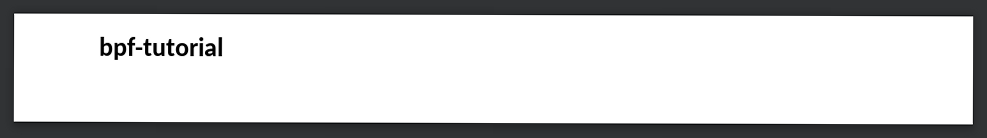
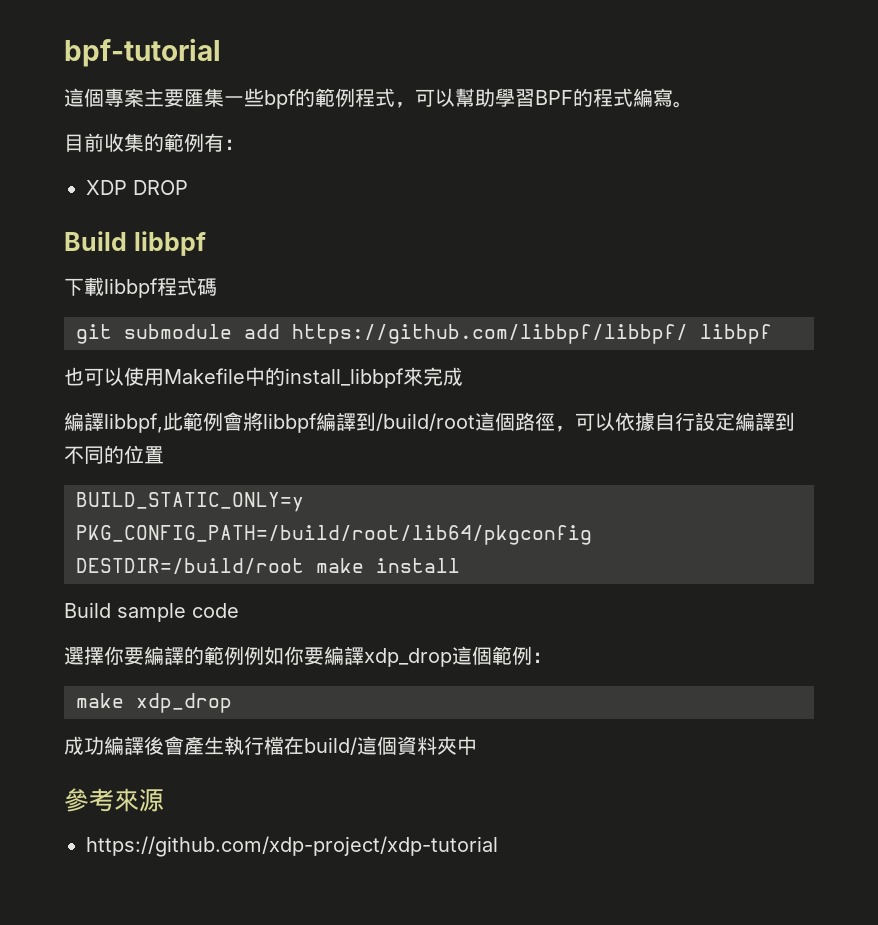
+ 這個專案主要匯集一些bpf的範例程式，可以幫助學習BPF的程式編寫。
+ 目前收集的範例有：
+ XDP DROP
+ Build libbpf
+ 下載libbpf程式碼
+ git submodule add https://github.com/libbpf/libbpf/ libbpf
+ 也可以使用Makefile中的install_libbpf來完成
+ 編譯libbpf,此範例會將libbpf編譯到/build/root這個路徑，可以依據自行設定編譯到不同的位置
+ BUILD_STATIC_ONLY=y PKG_CONFIG_PATH=/build/root/lib64/pkgconfig DESTDIR=/build/root make install
+ Build sample code
+ 選擇你要編譯的範例例如你要編譯xdp_drop這個範例：
+ make xdp_drop
+ 成功編譯後會產生執行檔在build/這個資料夾中
+ 參考來源
+ https://github.com/xdp-project/xdp-tutorial

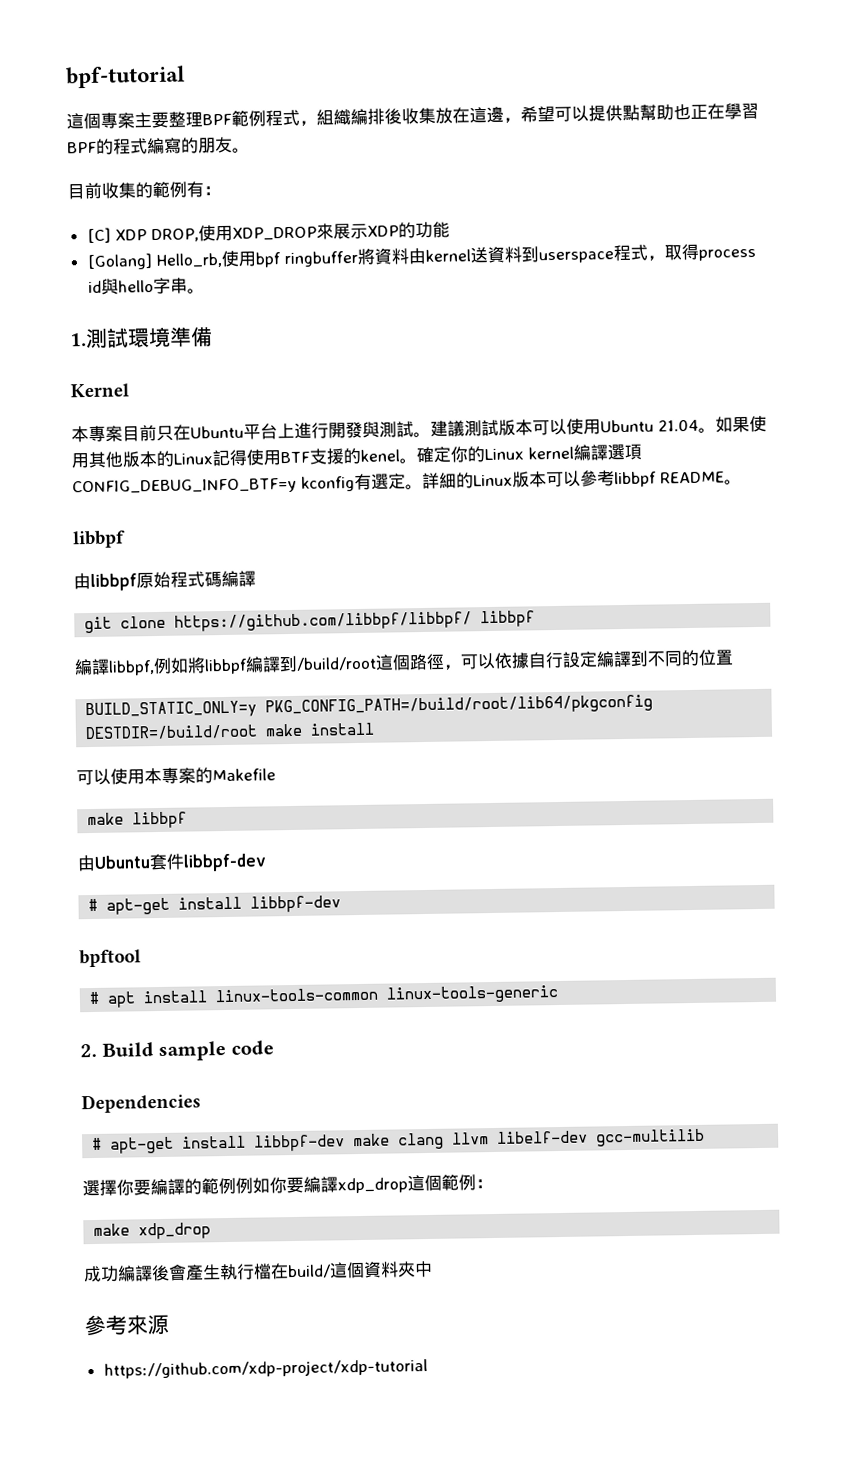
- 這個專案主要匯集一些bpf的範例程式，可以幫助學習BPF的程式編寫。
+ 這個專案主要整理BPF範例程式，組織編排後收集放在這邊，希望可以提供點幫助也正在學習BPF的程式編寫的朋友。
- XDP DROP
- Build libbpf
- 下載libbpf程式碼
- git submodule add https://github.com/libbpf/libbpf/ libbpf
- 也可以使用Makefile中的install_libbpf來完成
+ [C] XDP DROP,使用XDP_DROP來展示XDP的功能
+ [Golang] Hello_rb,使用bpf ringbuffer將資料由kernel送資料到userspace程式，取得process id與hello字串。
+ 1.測試環境準備
+ Kernel
+ 本專案目前只在Ubuntu平台上進行開發與測試。建議測試版本可以使用Ubuntu 21.04。如果使用其他版本的Linux記得使用BTF支援的kenel。確定你的Linux kernel編譯選項CONFIG_DEBUG_INFO_BTF=y kconfig有選定。詳細的Linux版本可以參考libbpf README。
+ libbpf
+ 由libbpf原始程式碼編譯
+ git clone https://github.com/libbpf/libbpf/ libbpf
- 編譯libbpf,此範例會將libbpf編譯到/build/root這個路徑，可以依據自行設定編譯到不同的位置
+ 編譯libbpf,例如將libbpf編譯到/build/root這個路徑，可以依據自行設定編譯到不同的位置
- Build sample code
+ 可以使用本專案的Makefile
+ make libbpf
+ 由Ubuntu套件libbpf-dev
+ # apt-get install libbpf-dev
+ bpftool
+ # apt install linux-tools-common linux-tools-generic
+ 2. Build sample code
+ Dependencies
+ # apt-get install libbpf-dev make clang llvm libelf-dev gcc-multilib

